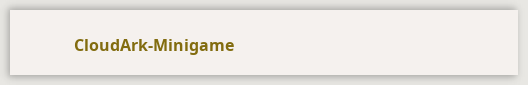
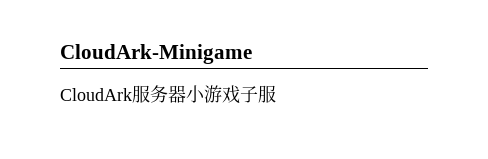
+ CloudArk服务器小游戏子服

